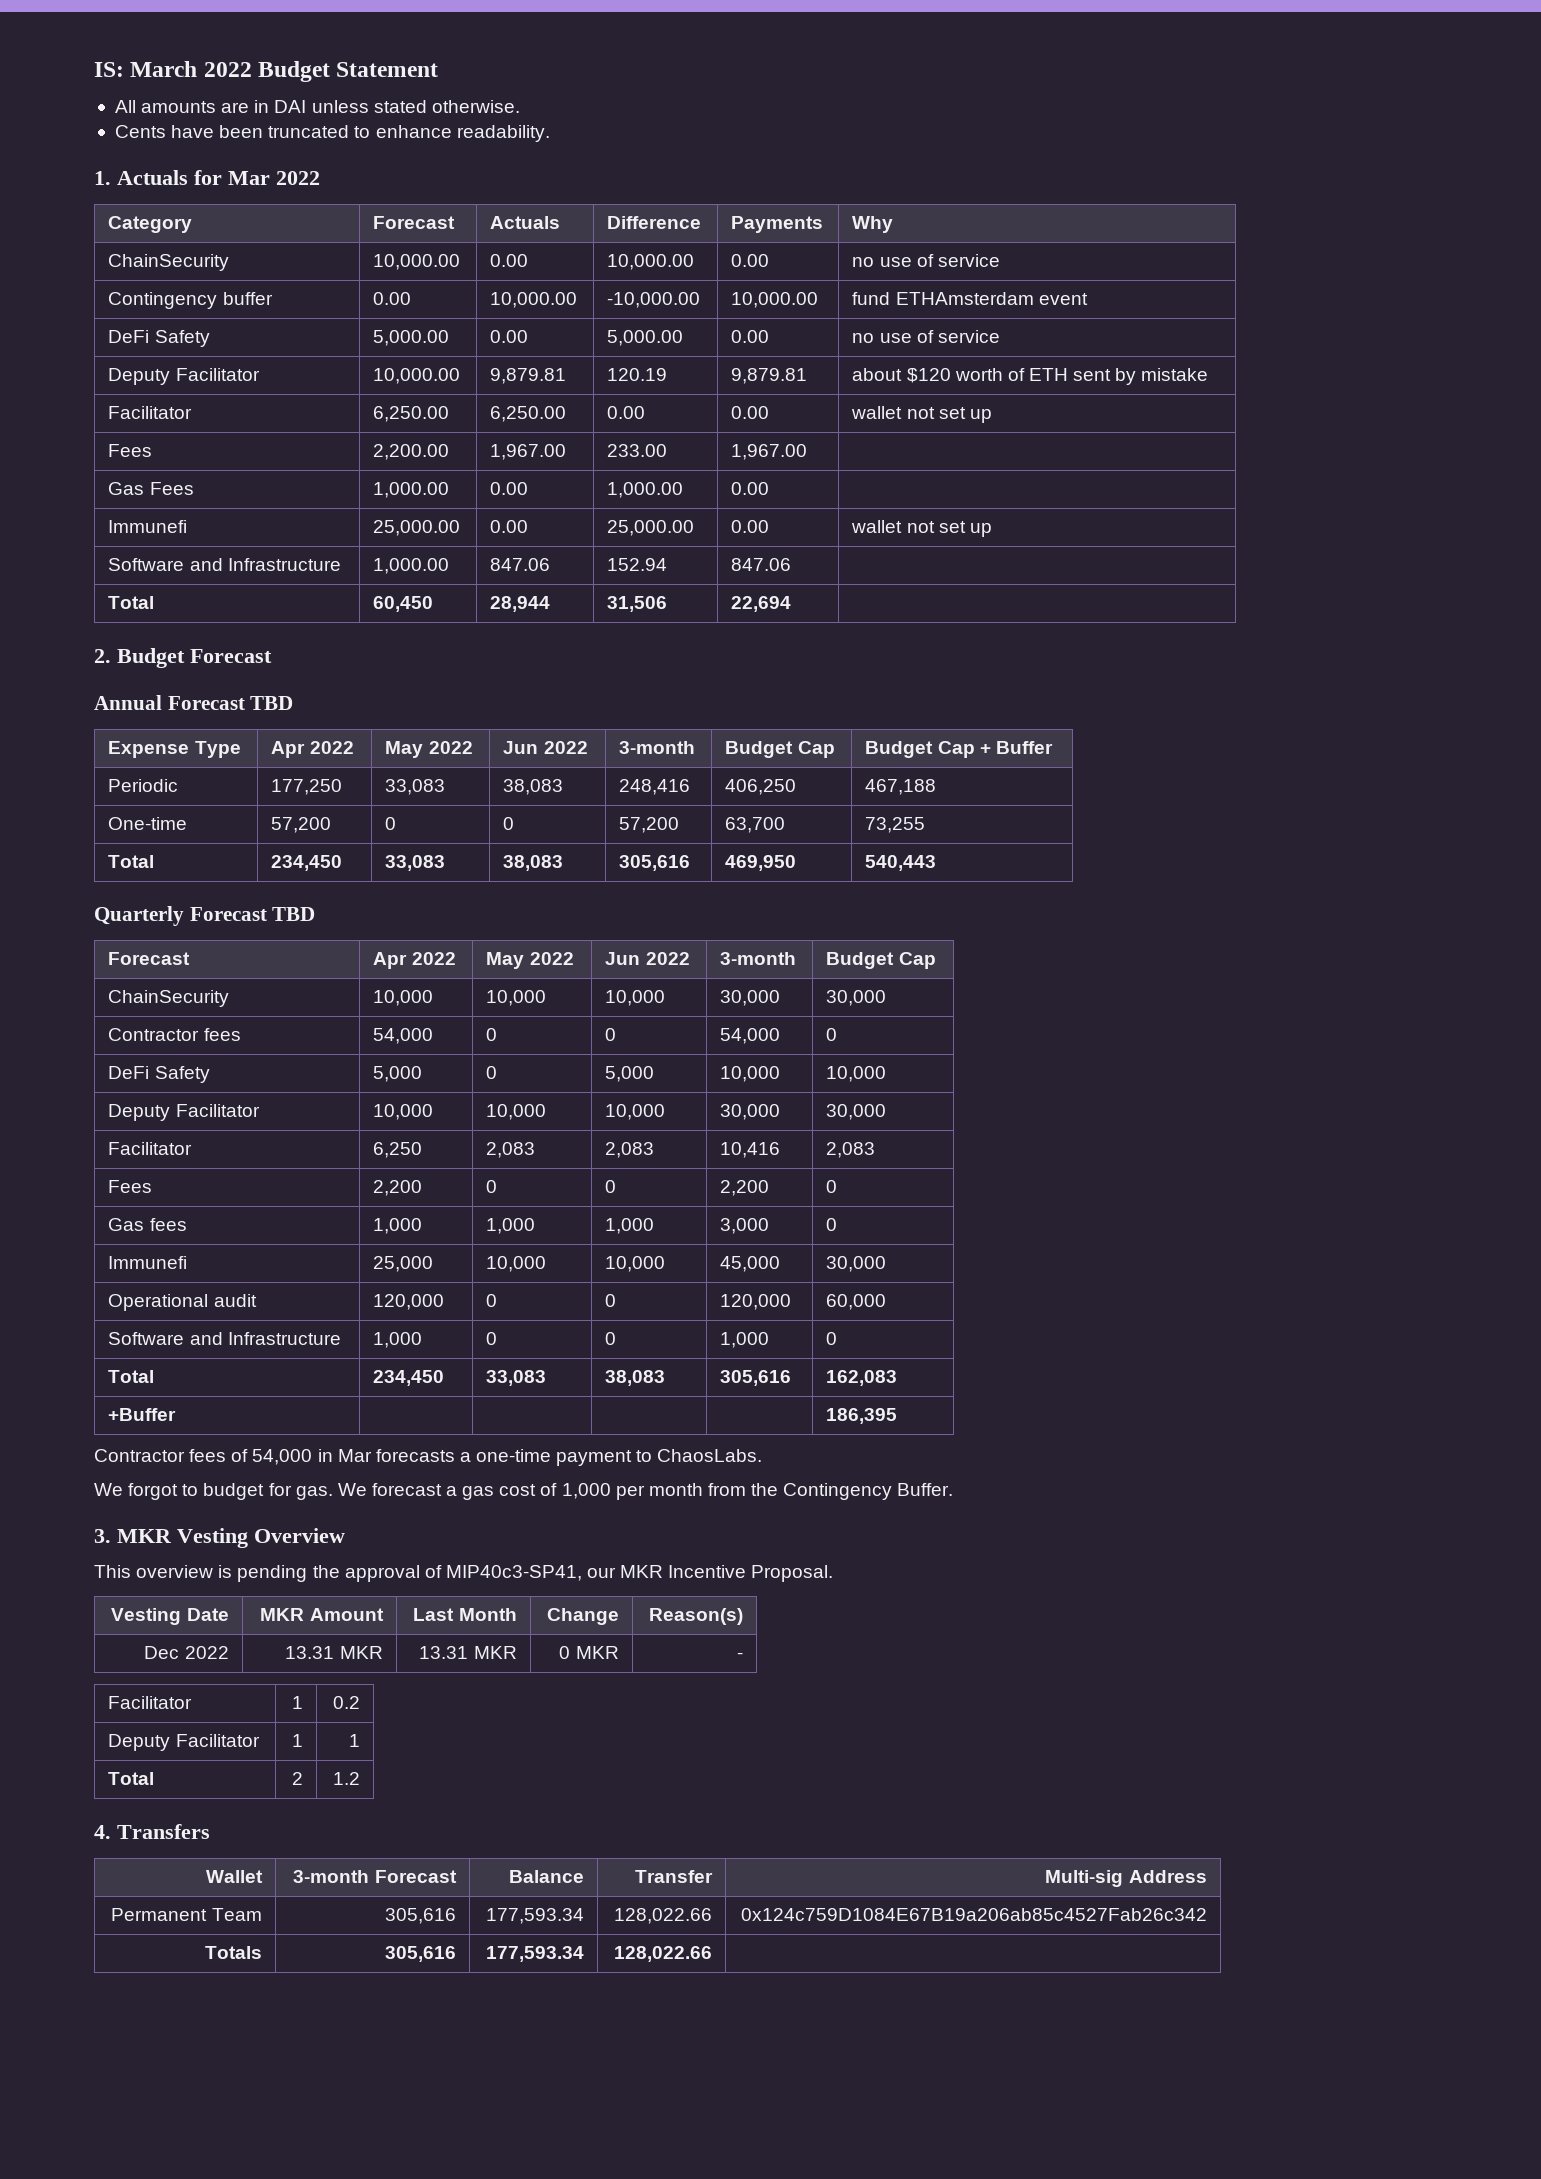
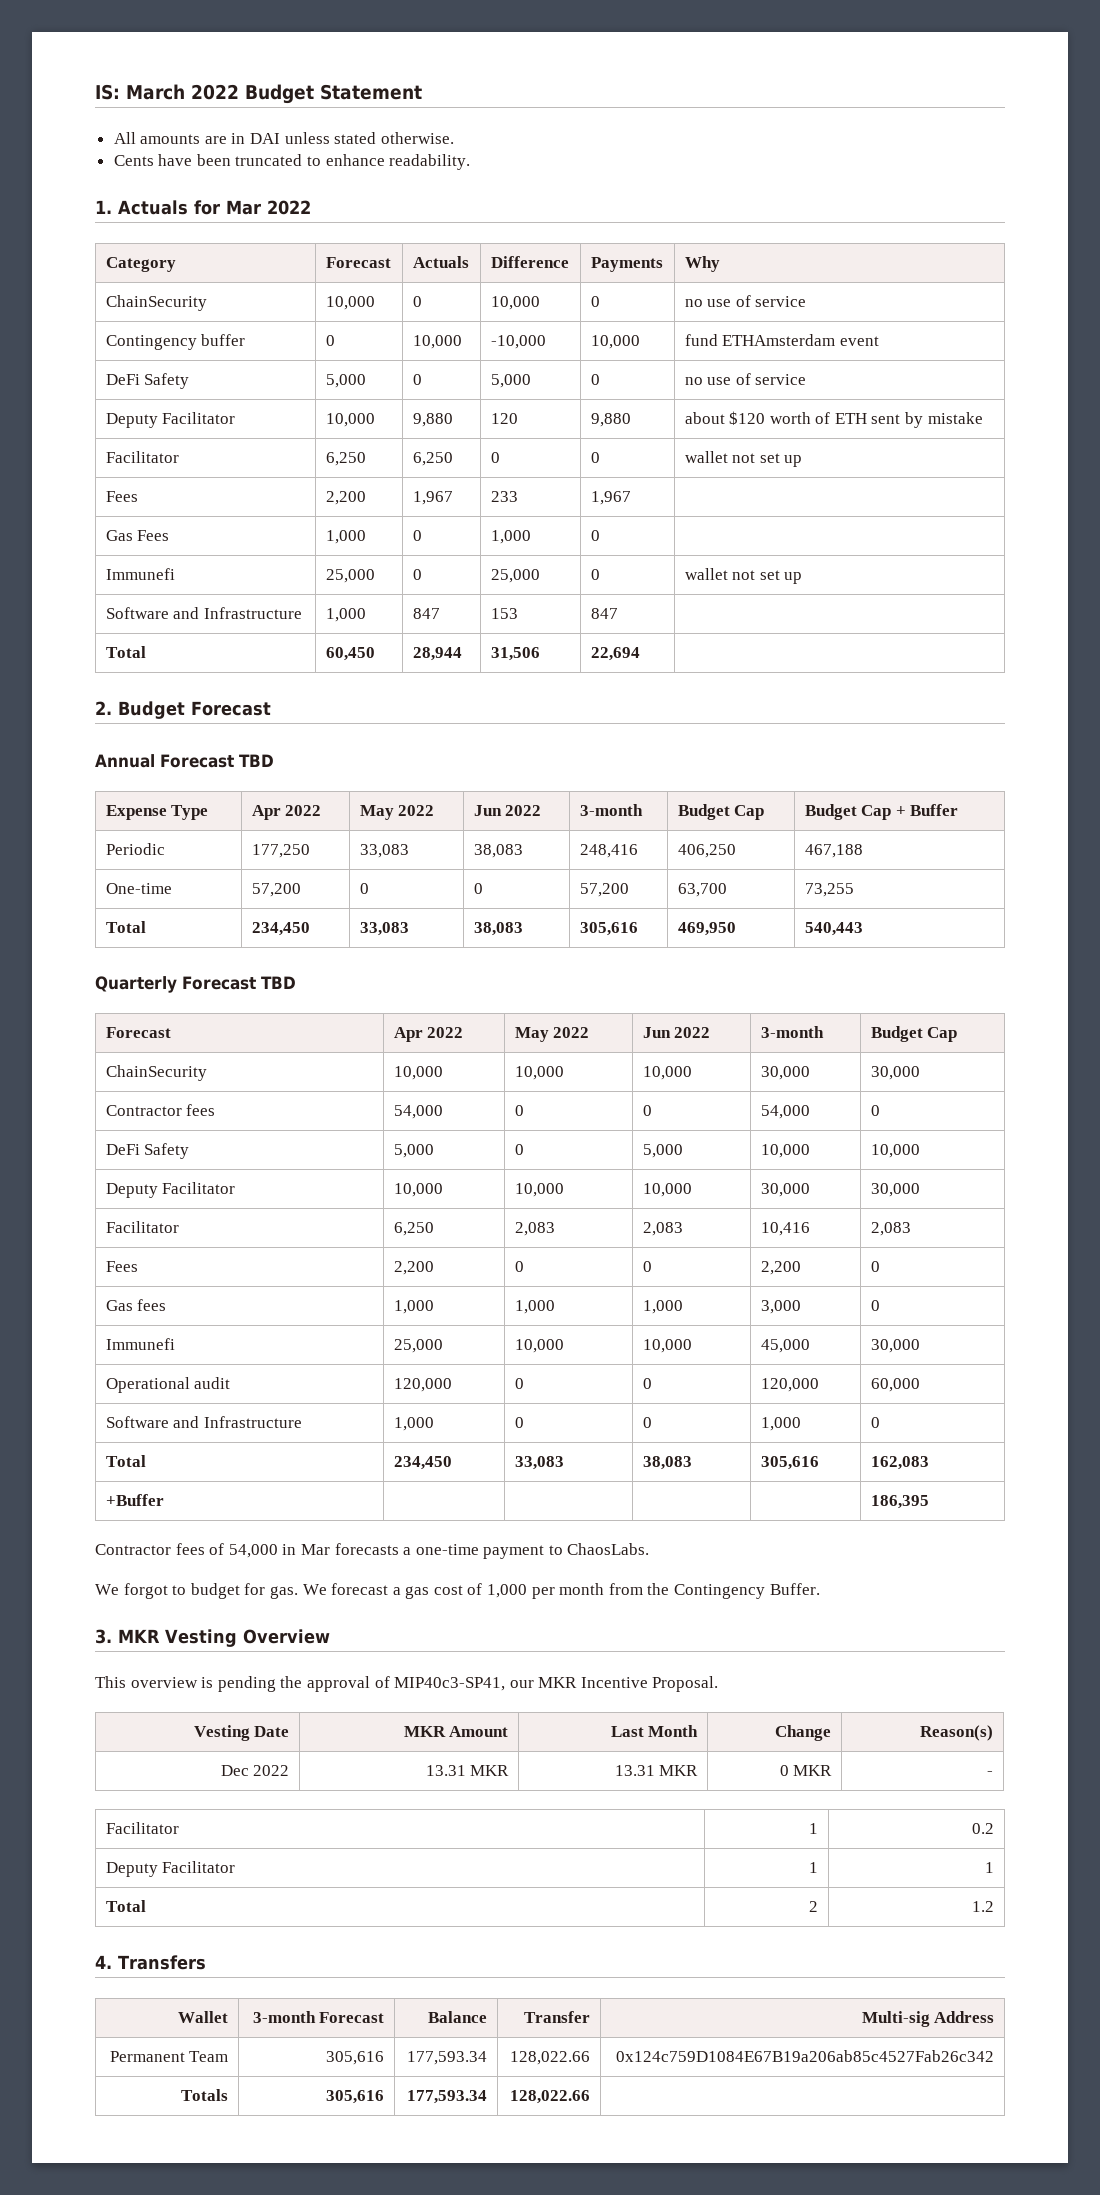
- ChainSecurity | 10,000.00 | 0.00 | 10,000.00 | 0.00 | no use of service
+ ChainSecurity | 10,000 | 0 | 10,000 | 0 | no use of service
- Contingency buffer | 0.00 | 10,000.00 | -10,000.00 | 10,000.00 | fund ETHAmsterdam event
+ Contingency buffer | 0 | 10,000 | -10,000 | 10,000 | fund ETHAmsterdam event
- DeFi Safety | 5,000.00 | 0.00 | 5,000.00 | 0.00 | no use of service
+ DeFi Safety | 5,000 | 0 | 5,000 | 0 | no use of service
- Deputy Facilitator | 10,000.00 | 9,879.81 | 120.19 | 9,879.81 | about $120 worth of ETH sent by mistake
+ Deputy Facilitator | 10,000 | 9,880 | 120 | 9,880 | about $120 worth of ETH sent by mistake
- Facilitator | 6,250.00 | 6,250.00 | 0.00 | 0.00 | wallet not set up
+ Facilitator | 6,250 | 6,250 | 0 | 0 | wallet not set up
- Fees | 2,200.00 | 1,967.00 | 233.00 | 1,967.00 |
- Gas Fees | 1,000.00 | 0.00 | 1,000.00 | 0.00 |
- Immunefi | 25,000.00 | 0.00 | 25,000.00 | 0.00 | wallet not set up
+ Fees | 2,200 | 1,967 | 233 | 1,967 |
+ Gas Fees | 1,000 | 0 | 1,000 | 0 |
+ Immunefi | 25,000 | 0 | 25,000 | 0 | wallet not set up
- Software and Infrastructure | 1,000.00 | 847.06 | 152.94 | 847.06 |
+ Software and Infrastructure | 1,000 | 847 | 153 | 847 |

